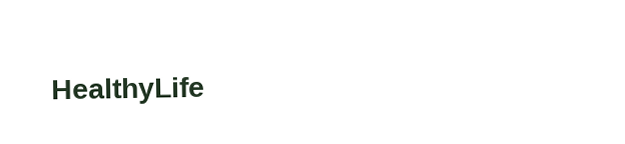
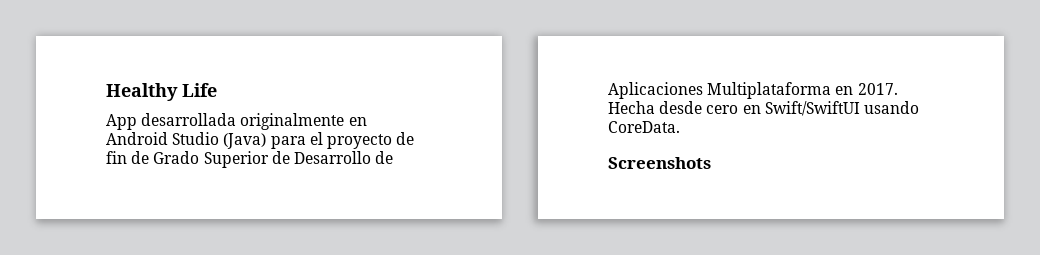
- HealthyLife
+ Healthy Life
+ App desarrollada originalmente en Android Studio (Java) para el proyecto de fin de Grado Superior de Desarrollo de Aplicaciones Multiplataforma en 2017. Hecha desde cero en Swift/SwiftUI usando CoreData.
+ Screenshots

